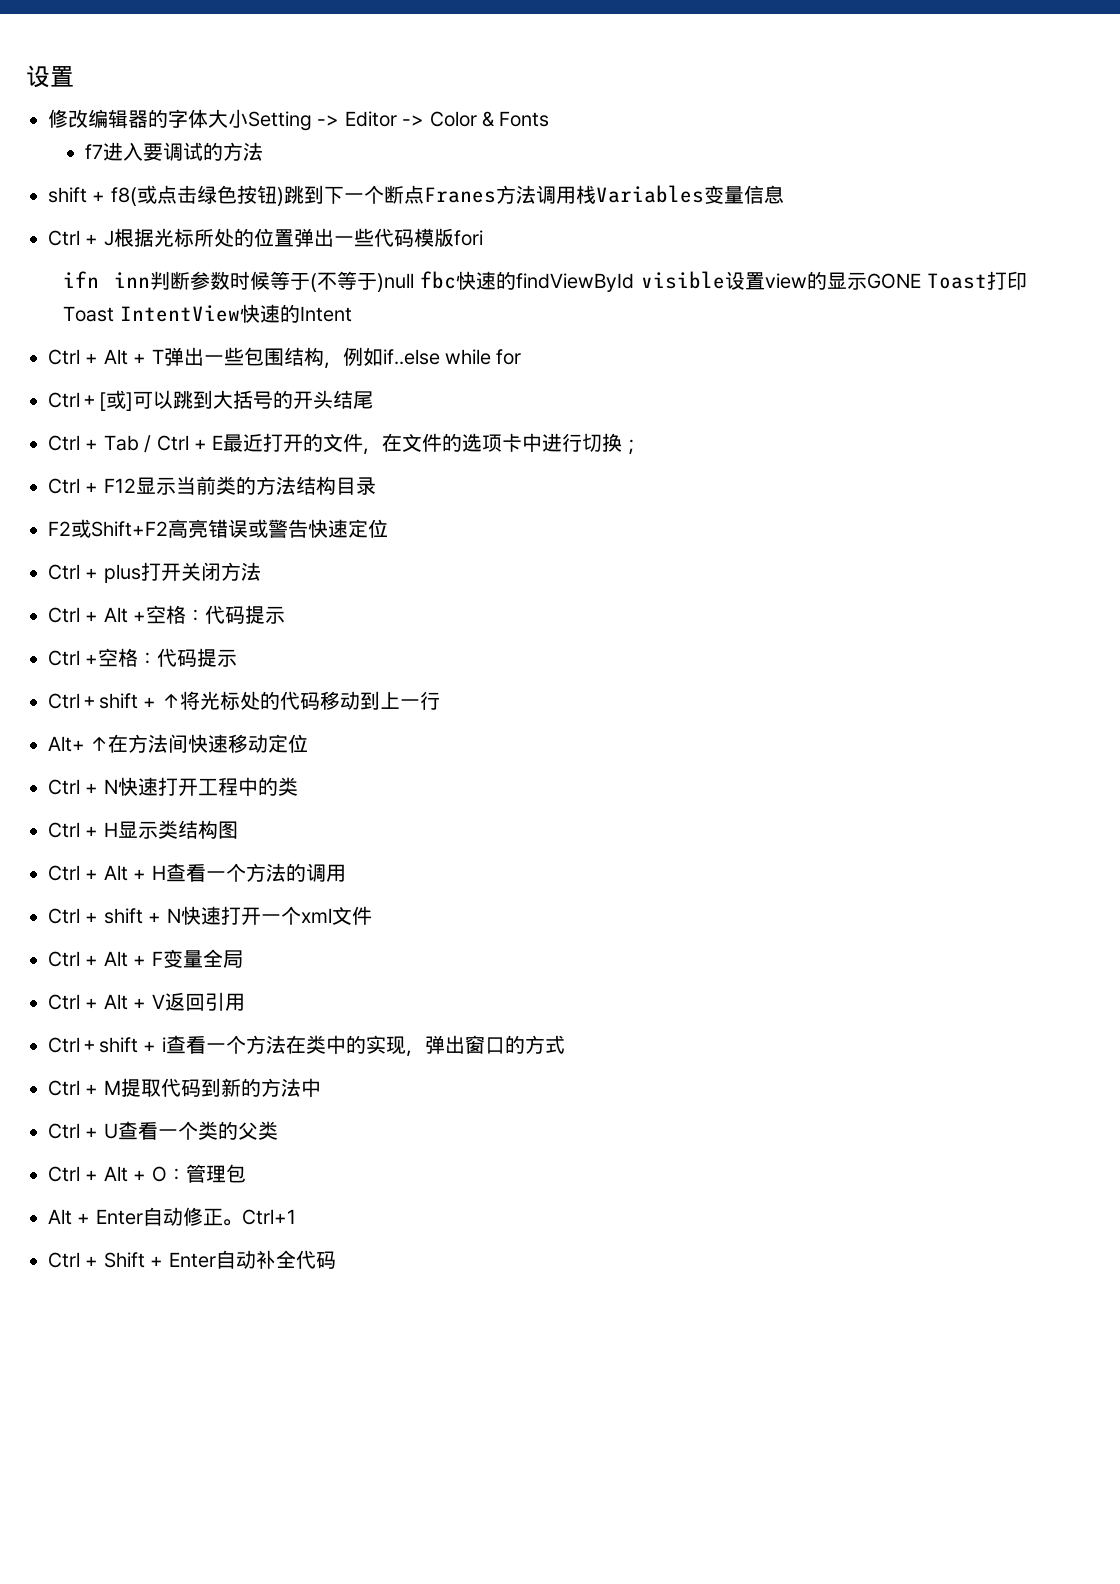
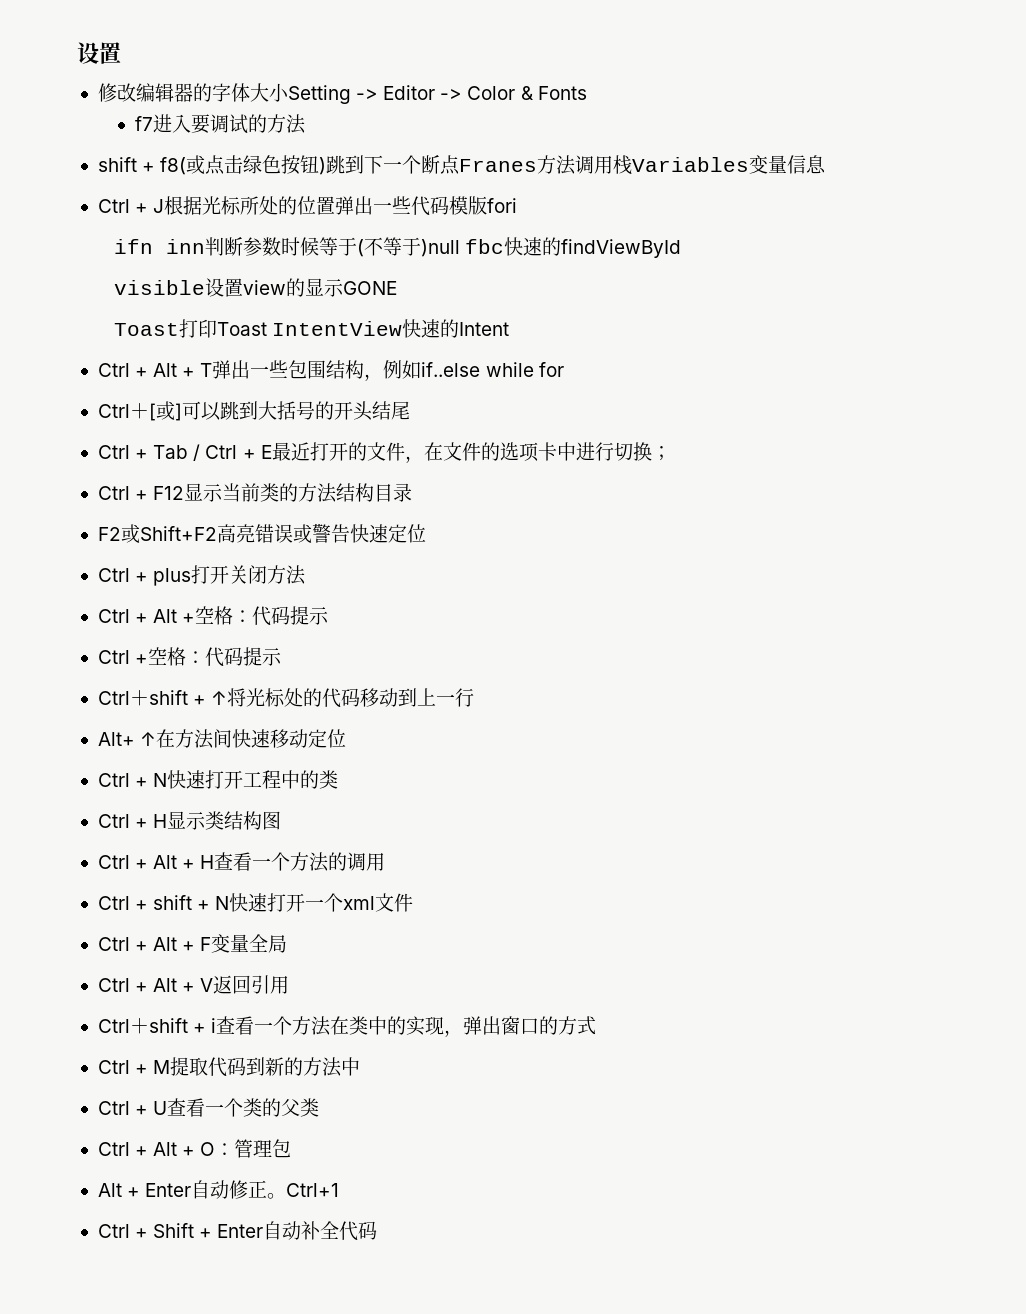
- ifn inn判断参数时候等于(不等于)null fbc快速的findViewById visible设置view的显示GONE Toast打印Toast IntentView快速的Intent
+ ifn inn判断参数时候等于(不等于)null fbc快速的findViewById
+ visible设置view的显示GONE
+ Toast打印Toast IntentView快速的Intent

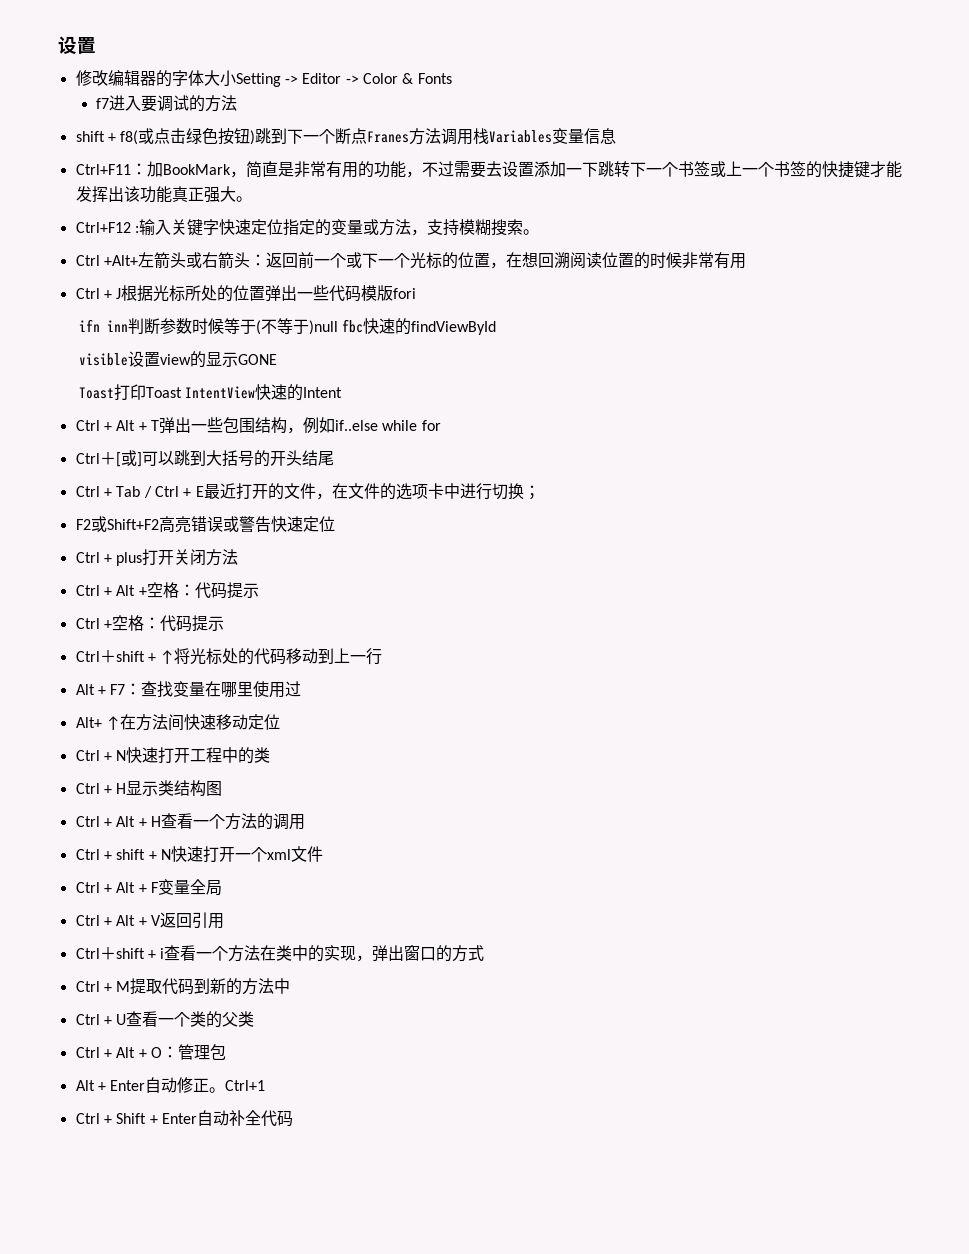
+ Ctrl+F11：加BookMark，简直是非常有用的功能，不过需要去设置添加一下跳转下一个书签或上一个书签的快捷键才能发挥出该功能真正强大。
+ Ctrl+F12 :输入关键字快速定位指定的变量或方法，支持模糊搜索。
+ Ctrl +Alt+左箭头或右箭头：返回前一个或下一个光标的位置，在想回溯阅读位置的时候非常有用
- Ctrl + F12显示当前类的方法结构目录
+ Alt + F7：查找变量在哪里使用过

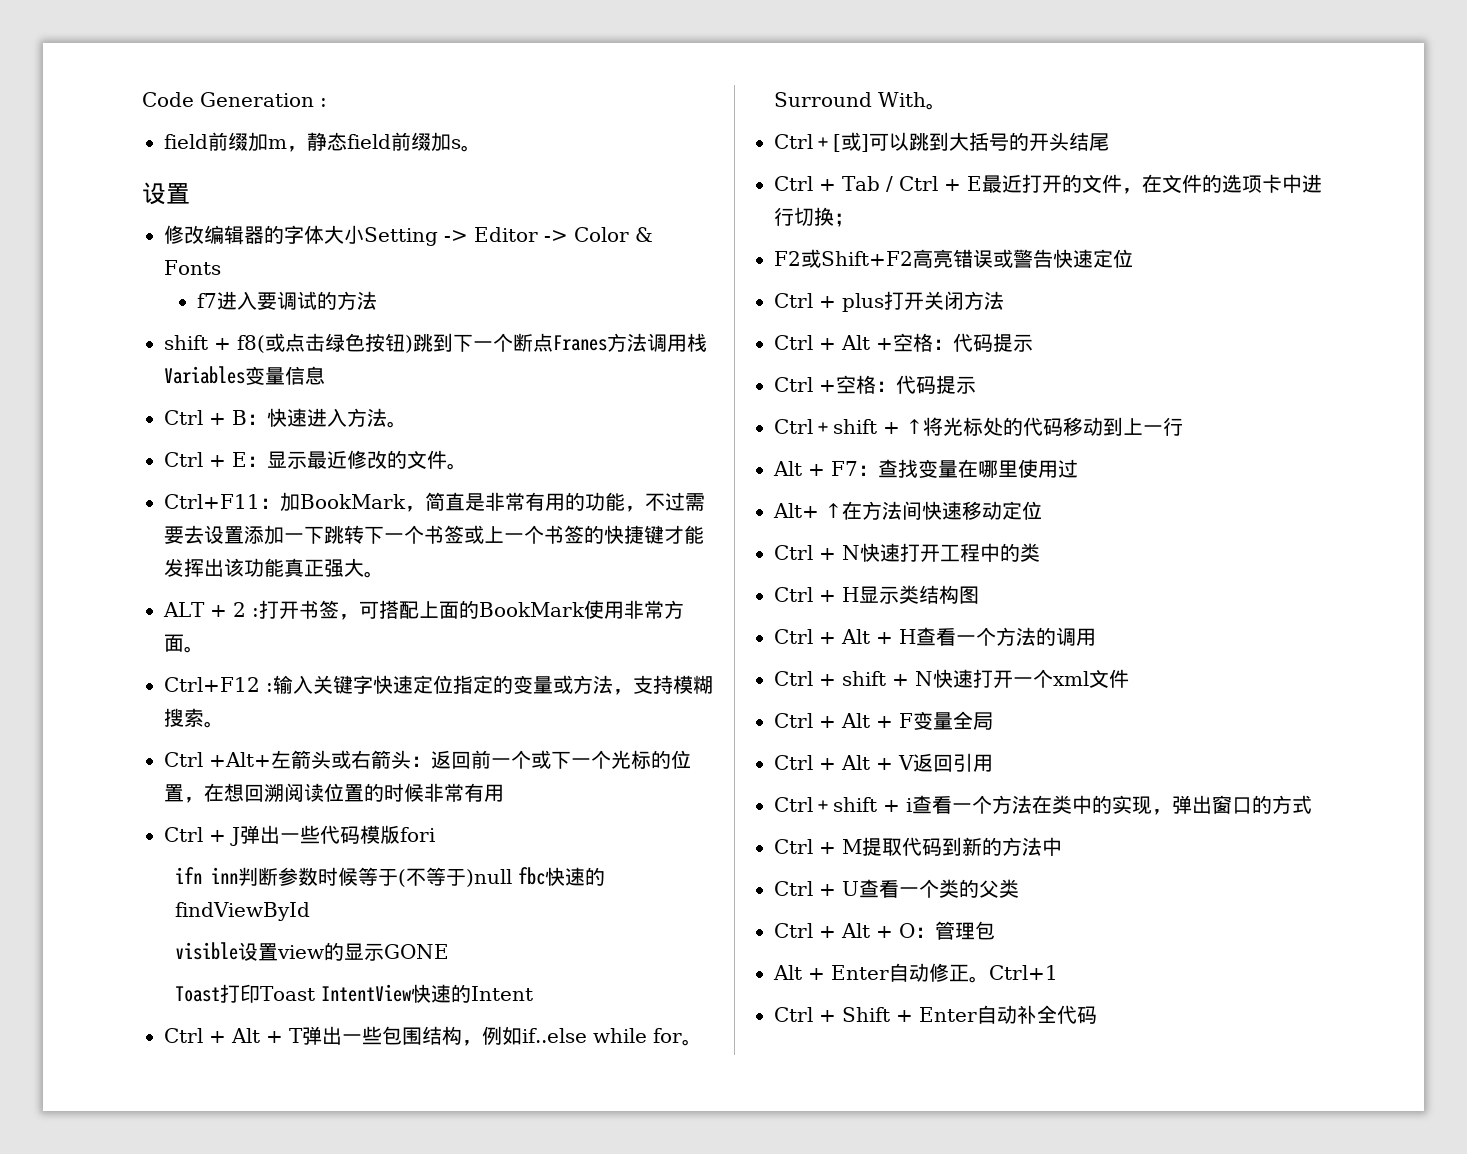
+ Code Generation :
+ field前缀加m，静态field前缀加s。
+ Ctrl + B：快速进入方法。
+ Ctrl + E：显示最近修改的文件。
+ ALT + 2 :打开书签，可搭配上面的BookMark使用非常方面。
- Ctrl + J根据光标所处的位置弹出一些代码模版fori
+ Ctrl + J弹出一些代码模版fori
- Ctrl + Alt + T弹出一些包围结构，例如if..else while for
+ Ctrl + Alt + T弹出一些包围结构，例如if..else while for。Surround With。

